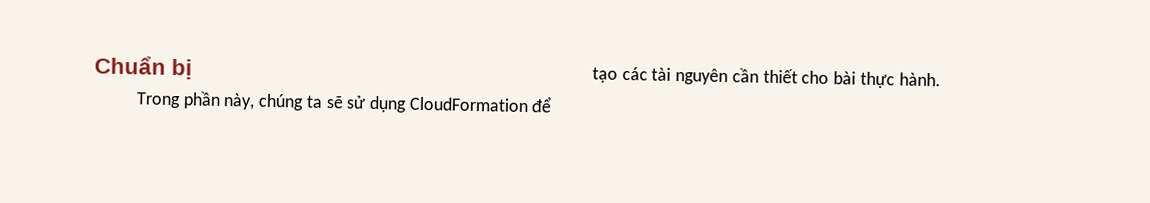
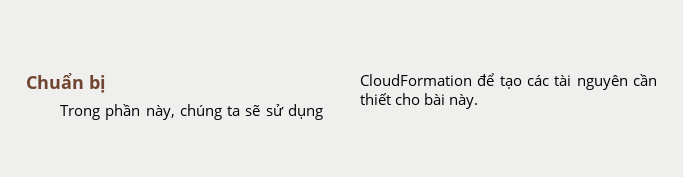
- Trong phần này, chúng ta sẽ sử dụng CloudFormation để tạo các tài nguyên cần thiết cho bài thực hành.
+ Trong phần này, chúng ta sẽ sử dụng CloudFormation để tạo các tài nguyên cần thiết cho bài này.

